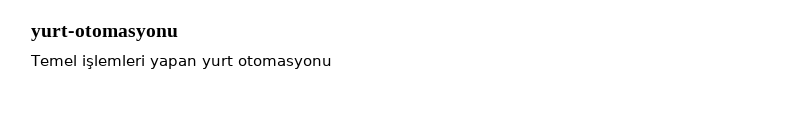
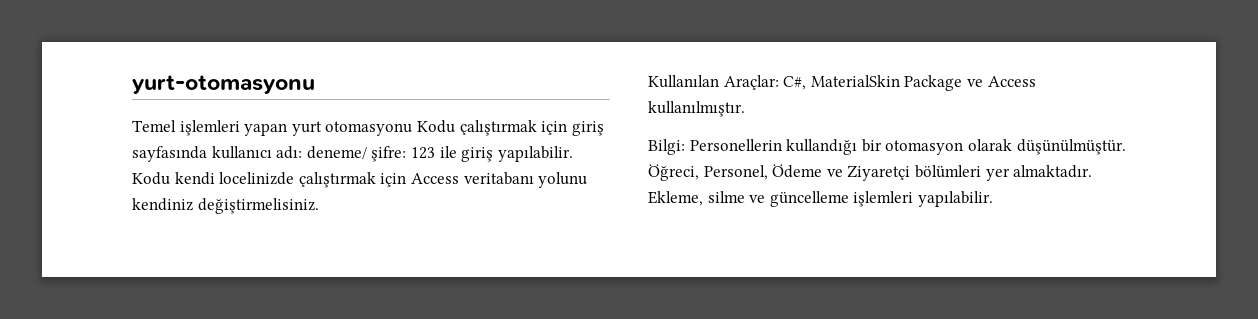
- Temel işlemleri yapan yurt otomasyonu
+ Temel işlemleri yapan yurt otomasyonu Kodu çalıştırmak için giriş sayfasında kullanıcı adı: deneme/ şifre: 123 ile giriş yapılabilir. Kodu kendi locelinizde çalıştırmak için Access veritabanı yolunu kendiniz değiştirmelisiniz.
+ Kullanılan Araçlar: C#, MaterialSkin Package ve Access kullanılmıştır.
+ Bilgi: Personellerin kullandığı bir otomasyon olarak düşünülmüştür. Öğreci, Personel, Ödeme ve Ziyaretçi bölümleri yer almaktadır. Ekleme, silme ve güncelleme işlemleri yapılabilir.

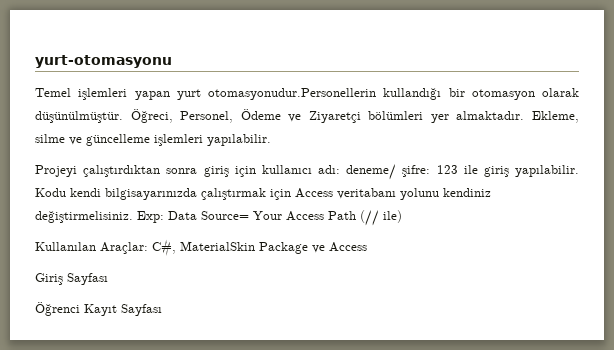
- Temel işlemleri yapan yurt otomasyonu Kodu çalıştırmak için giriş sayfasında kullanıcı adı: deneme/ şifre: 123 ile giriş yapılabilir. Kodu kendi locelinizde çalıştırmak için Access veritabanı yolunu kendiniz değiştirmelisiniz.
- Kullanılan Araçlar: C#, MaterialSkin Package ve Access kullanılmıştır.
- Bilgi: Personellerin kullandığı bir otomasyon olarak düşünülmüştür.
+ Temel işlemleri yapan yurt otomasyonudur.Personellerin kullandığı bir otomasyon olarak düşünülmüştür.
+ Projeyi çalıştırdıktan sonra giriş için kullanıcı adı: deneme/ şifre: 123 ile giriş yapılabilir. Kodu kendi bilgisayarınızda çalıştırmak için Access veritabanı yolunu kendiniz değiştirmelisiniz. Exp: Data Source= Your Access Path (// ile)
+ Kullanılan Araçlar: C#, MaterialSkin Package ve Access
+ Giriş Sayfası
+ Öğrenci Kayıt Sayfası

